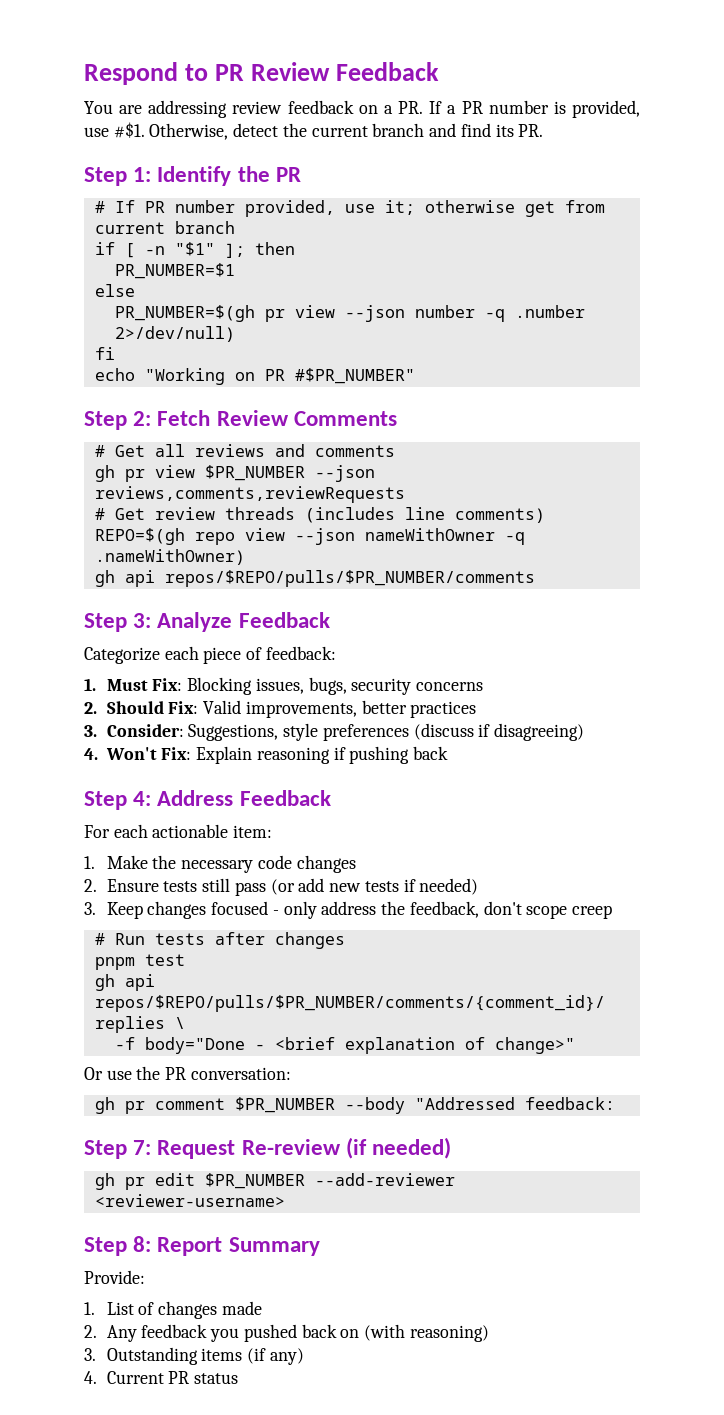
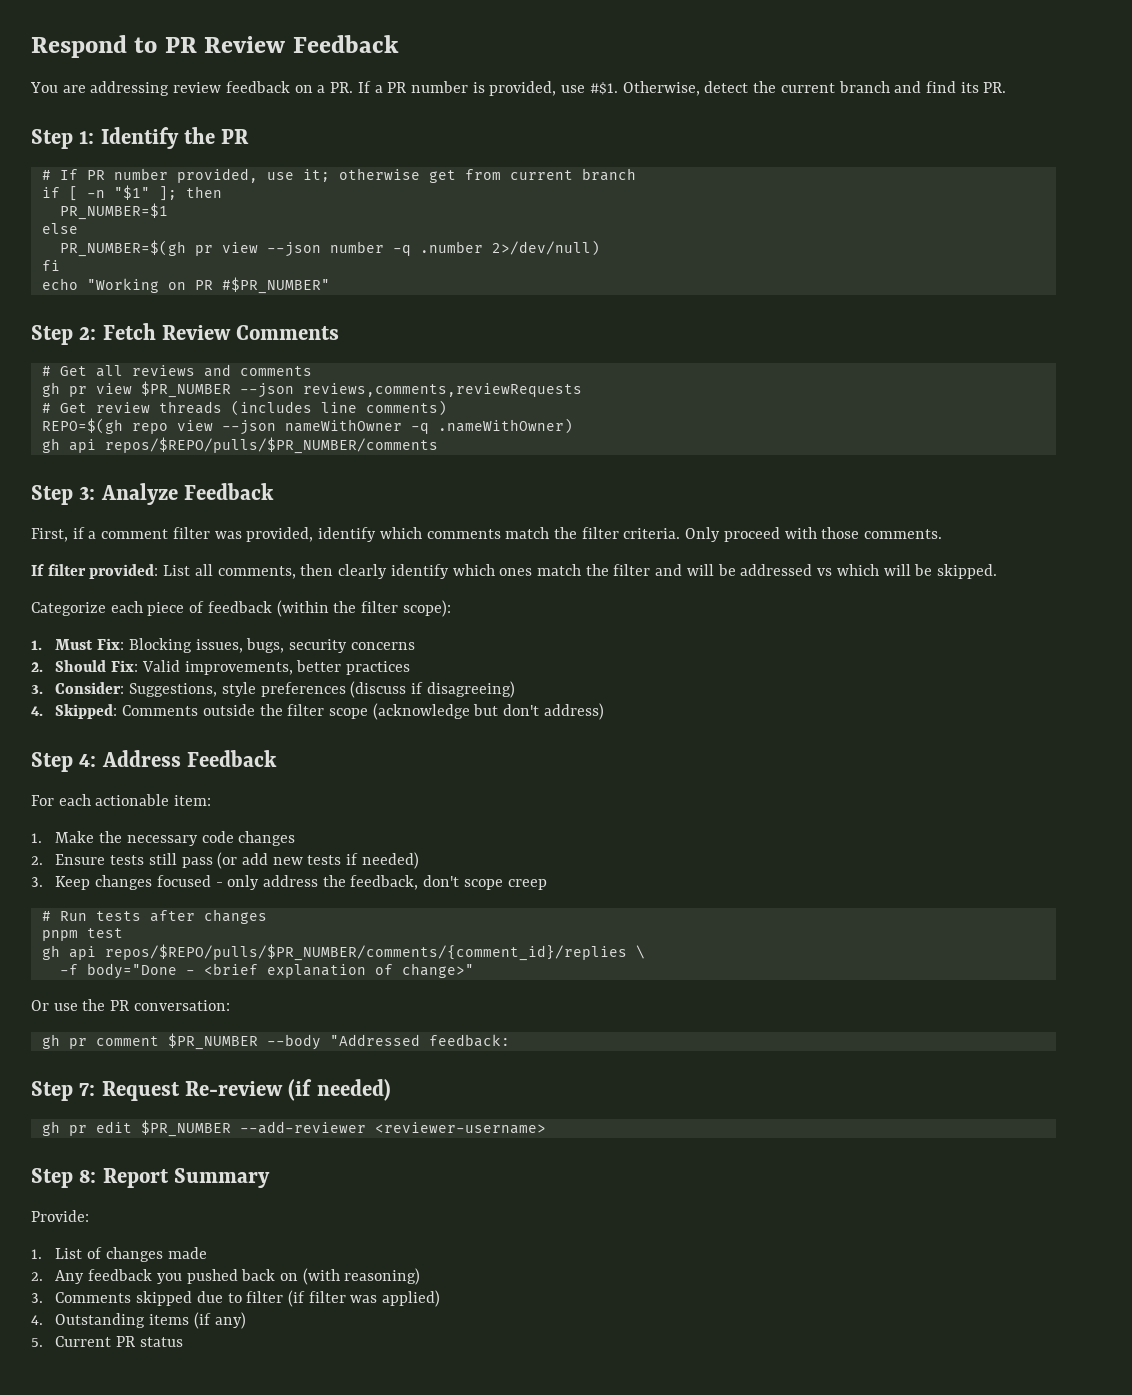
+ First, if a comment filter was provided, identify which comments match the filter criteria. Only proceed with those comments.
+ If filter provided: List all comments, then clearly identify which ones match the filter and will be addressed vs which will be skipped.
- Categorize each piece of feedback:
+ Categorize each piece of feedback (within the filter scope):
- 4. Won't Fix: Explain reasoning if pushing back
+ 4. Skipped: Comments outside the filter scope (acknowledge but don't address)
- 3. Outstanding items (if any)
+ 3. Comments skipped due to filter (if filter was applied)
+ 4. Outstanding items (if any)
- 4. Current PR status
+ 5. Current PR status

